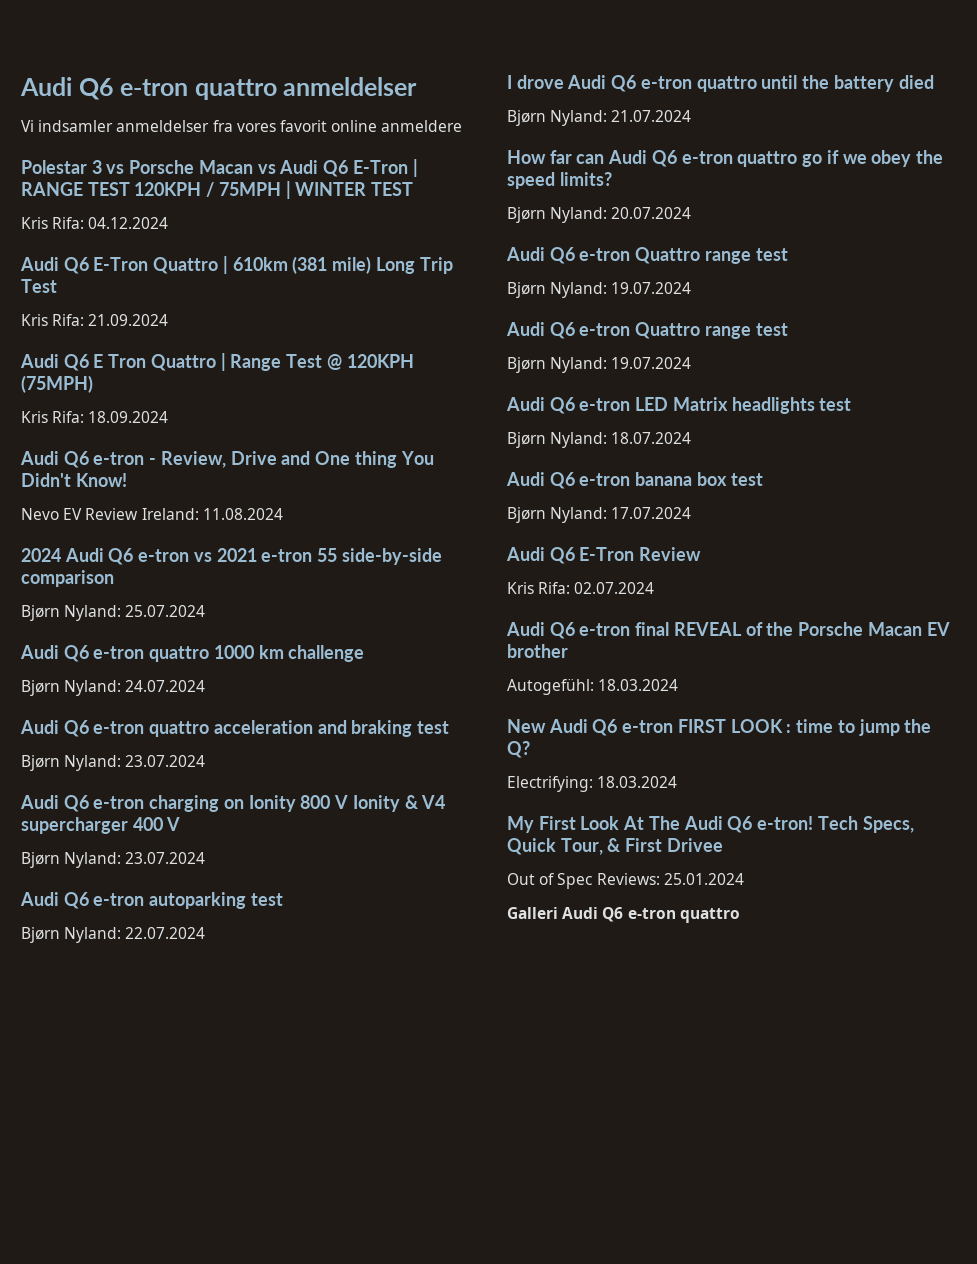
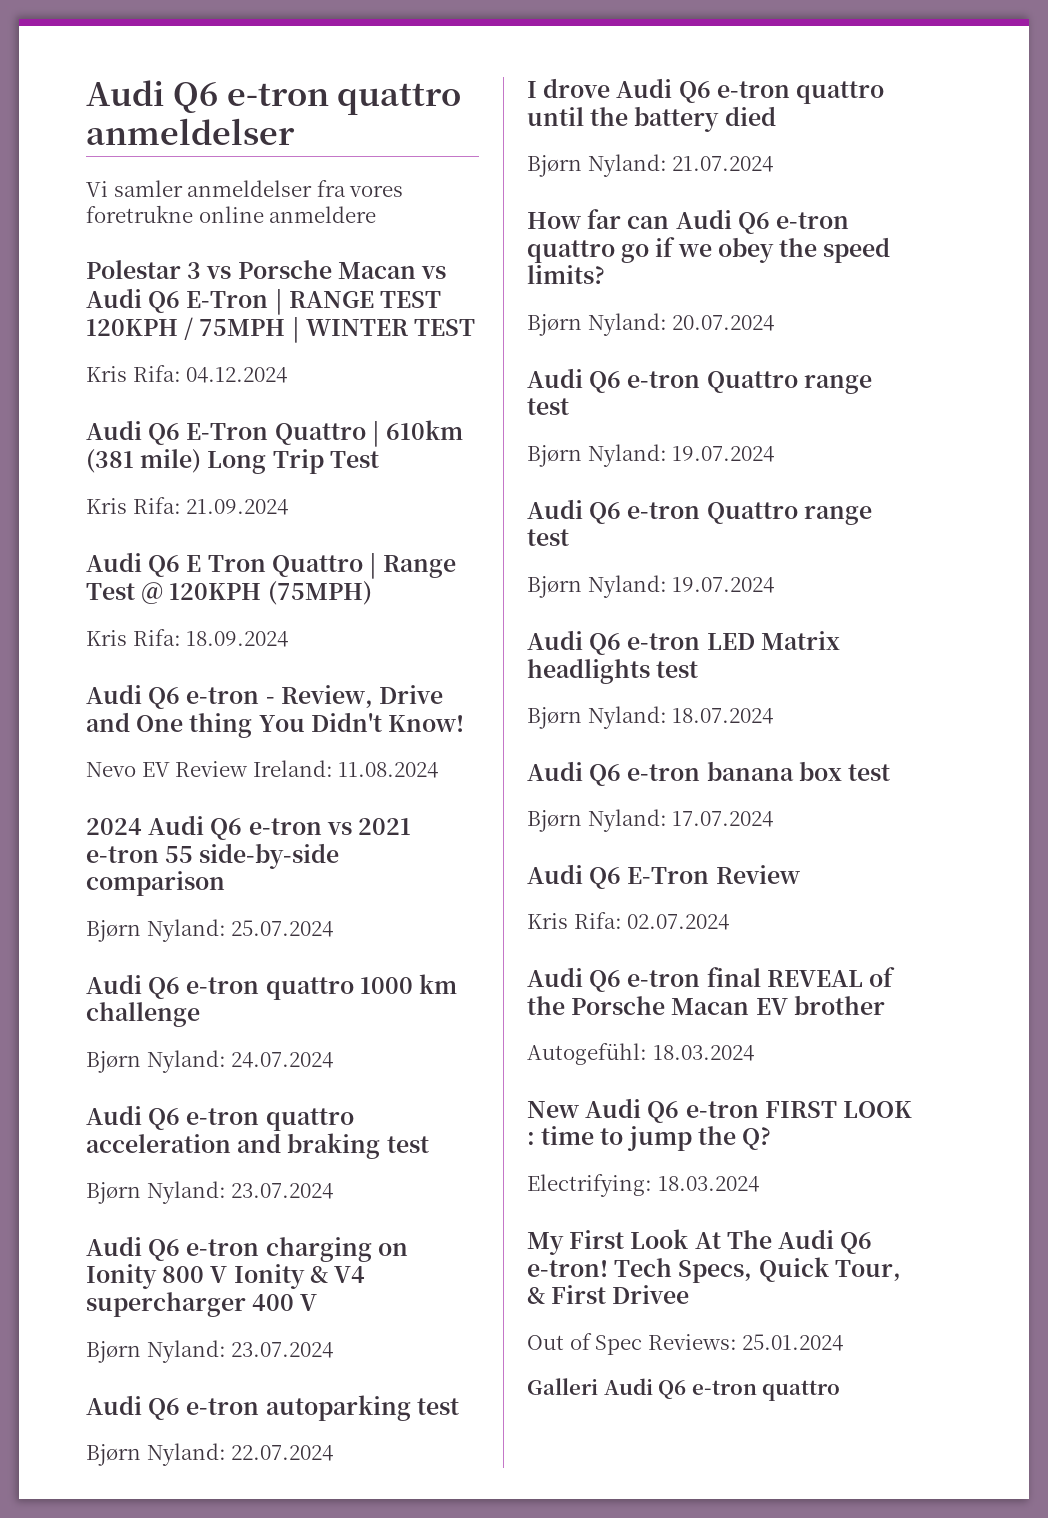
- Vi indsamler anmeldelser fra vores favorit online anmeldere
+ Vi samler anmeldelser fra vores foretrukne online anmeldere

